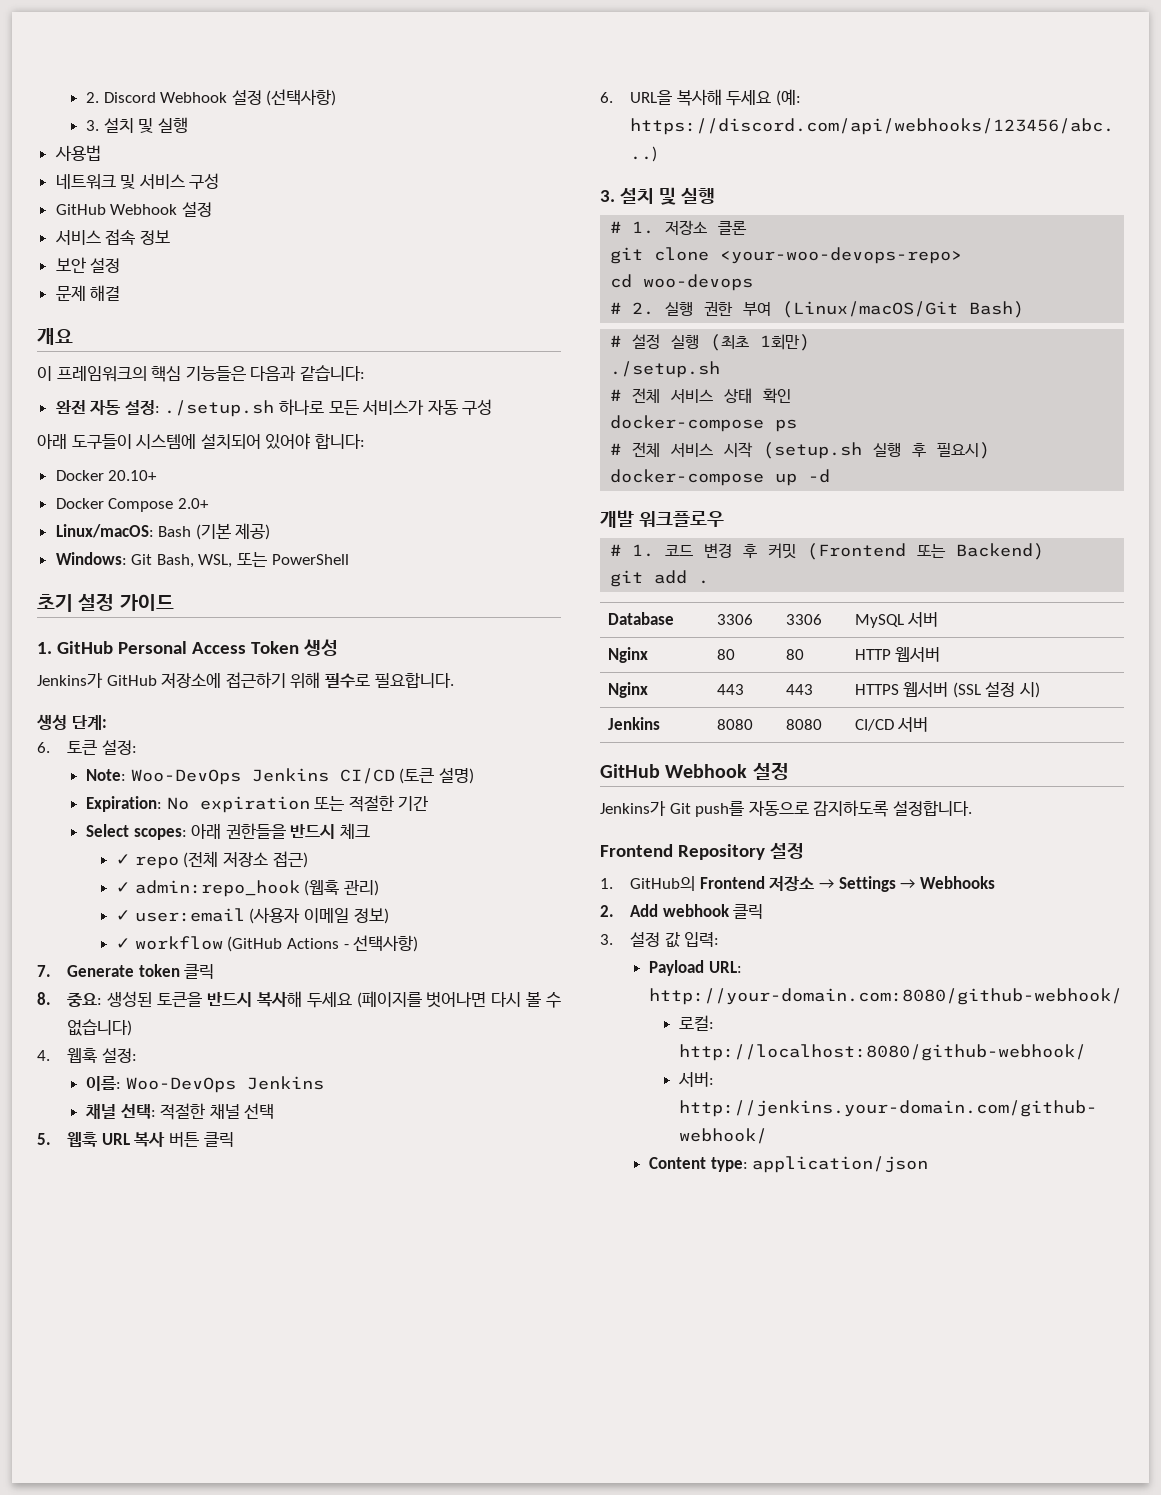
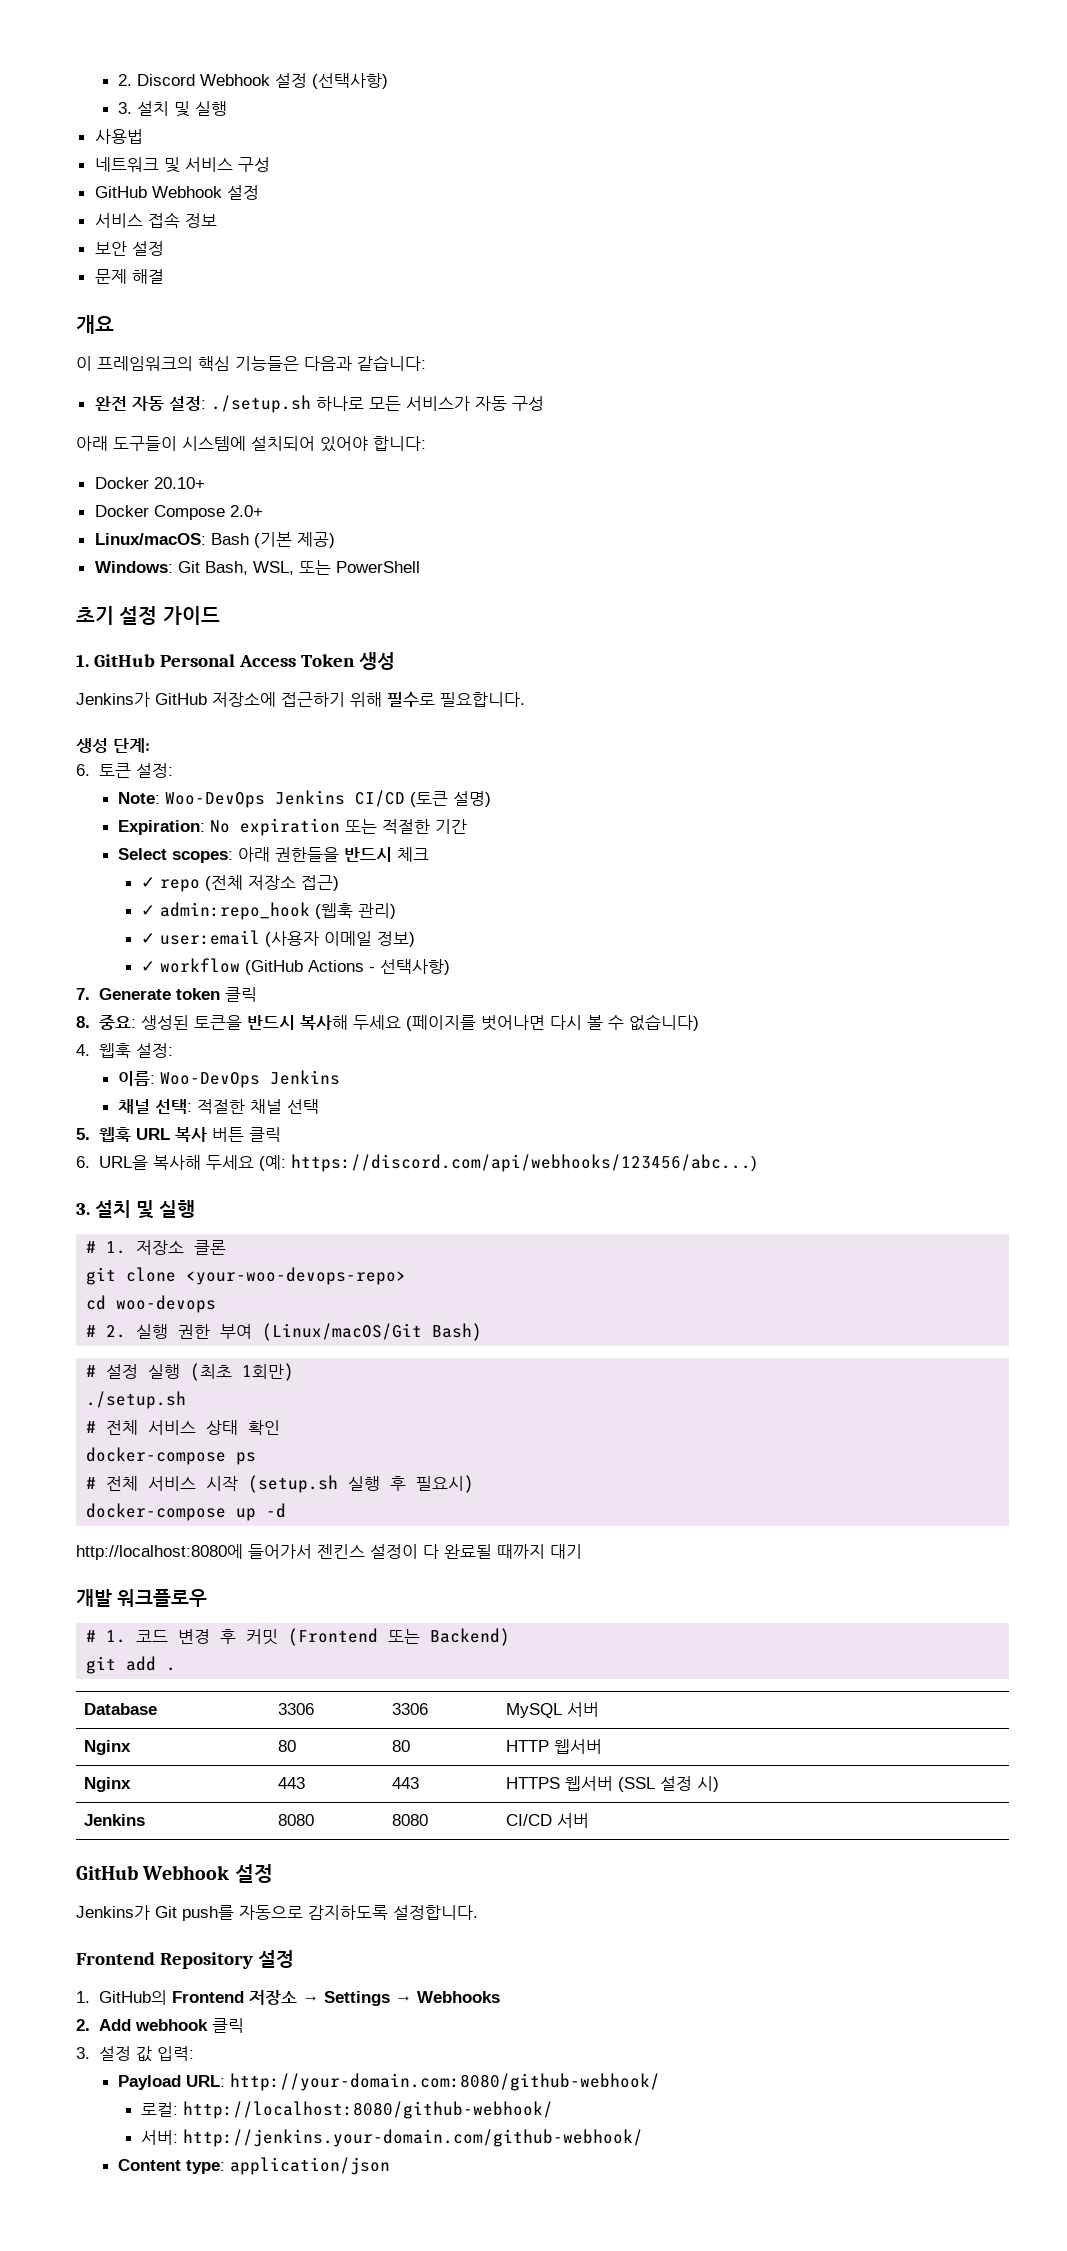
+ http://localhost:8080에 들어가서 젠킨스 설정이 다 완료될 때까지 대기

